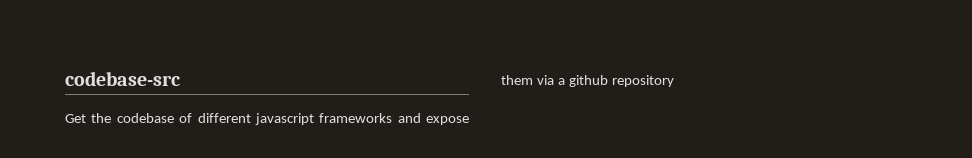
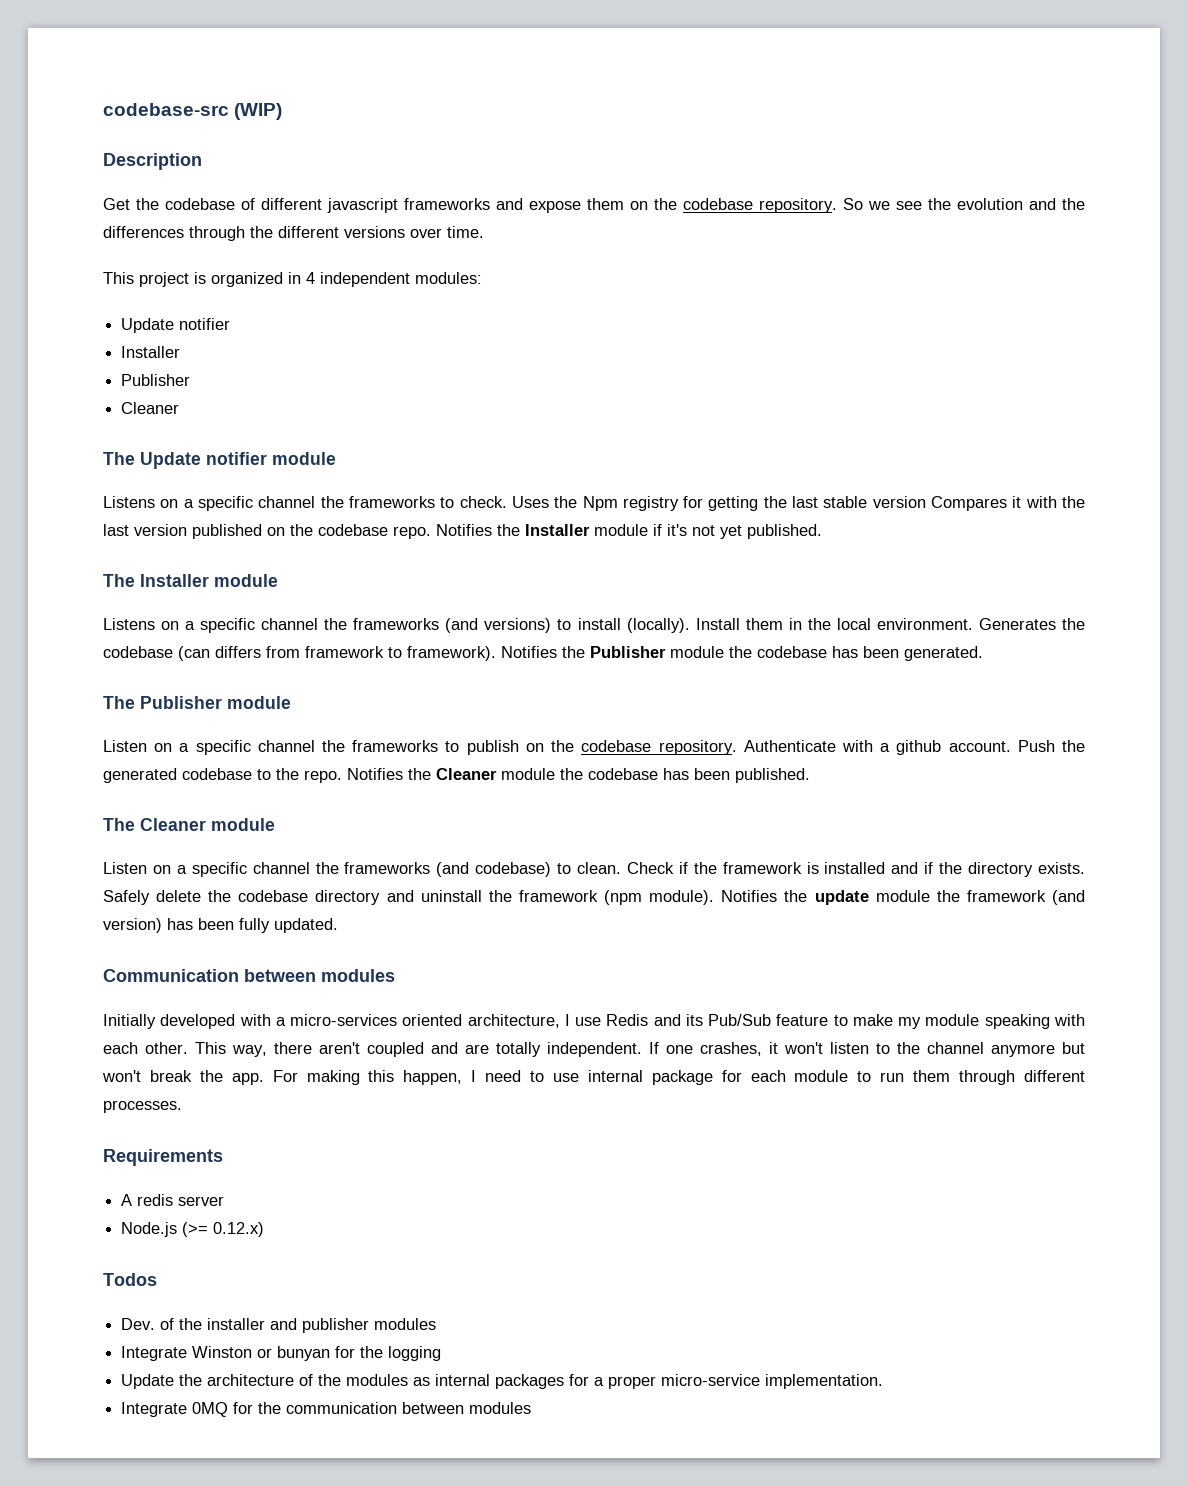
- codebase-src
+ codebase-src (WIP)
+ Description
- Get the codebase of different javascript frameworks and expose them via a github repository
+ Get the codebase of different javascript frameworks and expose them on the codebase repository. So we see the evolution and the differences through the different versions over time.
+ This project is organized in 4 independent modules:
+ Update notifier
+ Installer
+ Publisher
+ Cleaner
+ The Update notifier module
+ Listens on a specific channel the frameworks to check. Uses the Npm registry for getting the last stable version Compares it with the last version published on the codebase repo. Notifies the Installer module if it's not yet published.
+ The Installer module
+ Listens on a specific channel the frameworks (and versions) to install (locally). Install them in the local environment. Generates the codebase (can differs from framework to framework). Notifies the Publisher module the codebase has been generated.
+ The Publisher module
+ Listen on a specific channel the frameworks to publish on the codebase repository. Authenticate with a github account. Push the generated codebase to the repo. Notifies the Cleaner module the codebase has been published.
+ The Cleaner module
+ Listen on a specific channel the frameworks (and codebase) to clean. Check if the framework is installed and if the directory exists. Safely delete the codebase directory and uninstall the framework (npm module). Notifies the update module the framework (and version) has been fully updated.
+ Communication between modules
+ Initially developed with a micro-services oriented architecture, I use Redis and its Pub/Sub feature to make my module speaking with each other. This way, there aren't coupled and are totally independent. If one crashes, it won't listen to the channel anymore but won't break the app. For making this happen, I need to use internal package for each module to run them through different processes.
+ Requirements
+ A redis server
+ Node.js (>= 0.12.x)
+ Todos
+ Dev. of the installer and publisher modules
+ Integrate Winston or bunyan for the logging
+ Update the architecture of the modules as internal packages for a proper micro-service implementation.
+ Integrate 0MQ for the communication between modules

